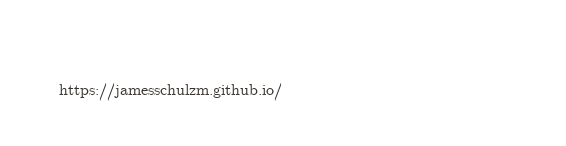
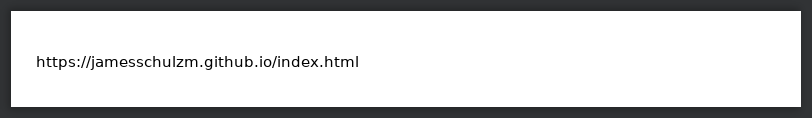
- https://jamesschulzm.github.io/
+ https://jamesschulzm.github.io/index.html

